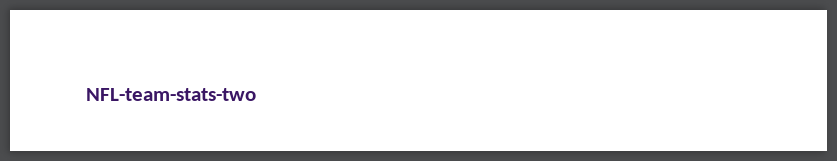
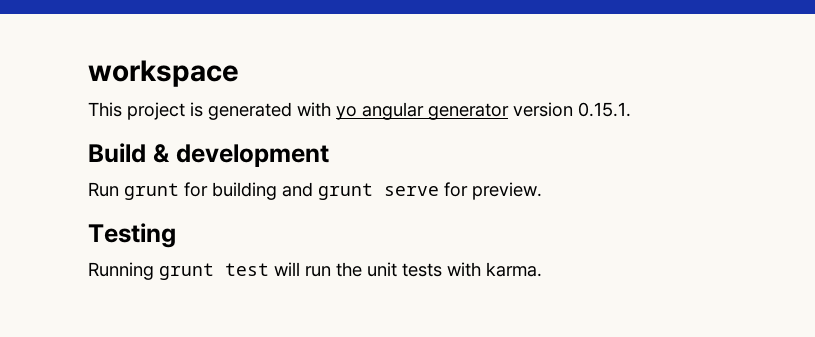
- NFL-team-stats-two
+ workspace
+ This project is generated with yo angular generator version 0.15.1.
+ Build & development
+ Run grunt for building and grunt serve for preview.
+ Testing
+ Running grunt test will run the unit tests with karma.

